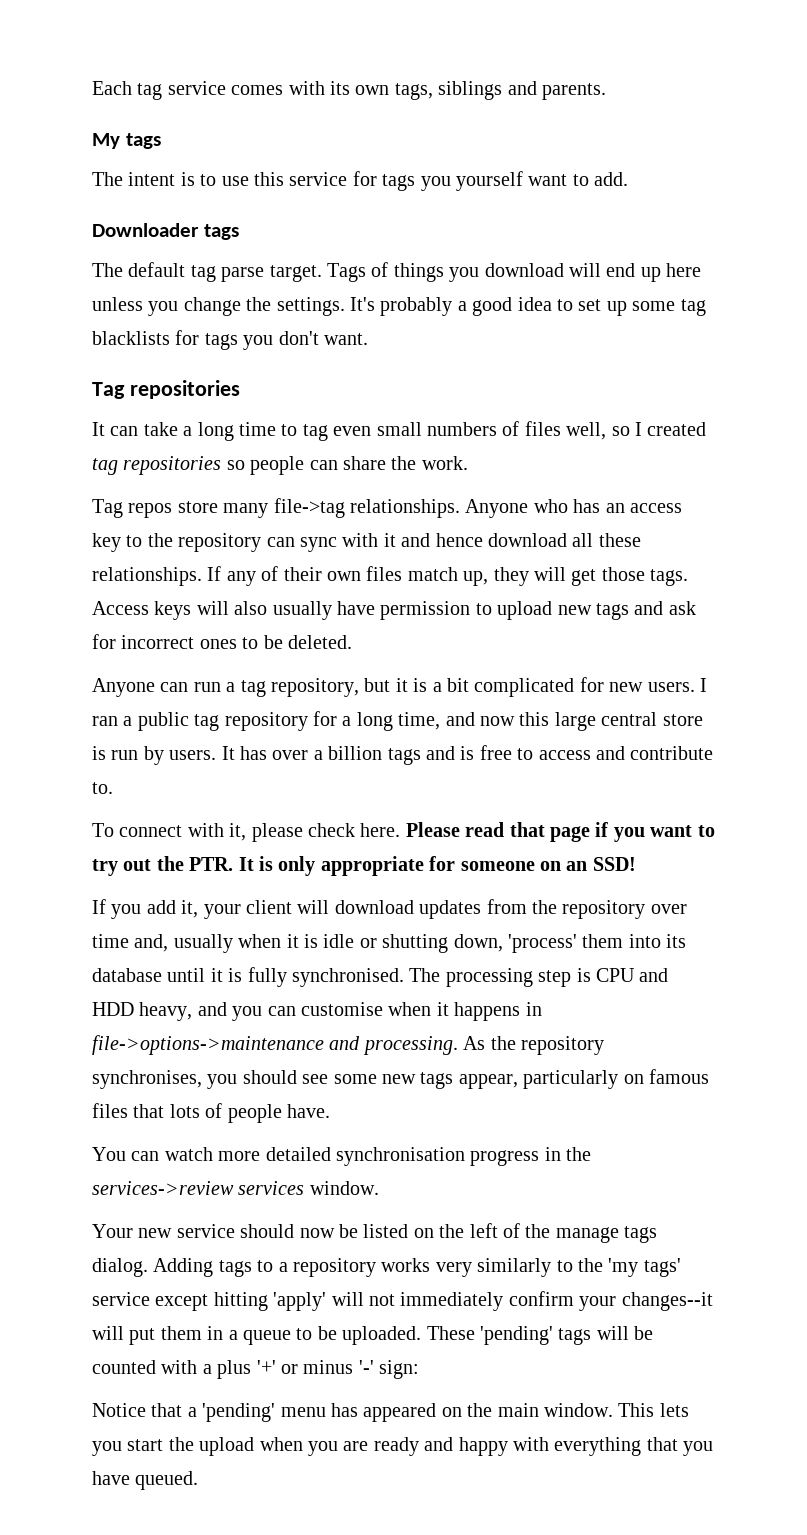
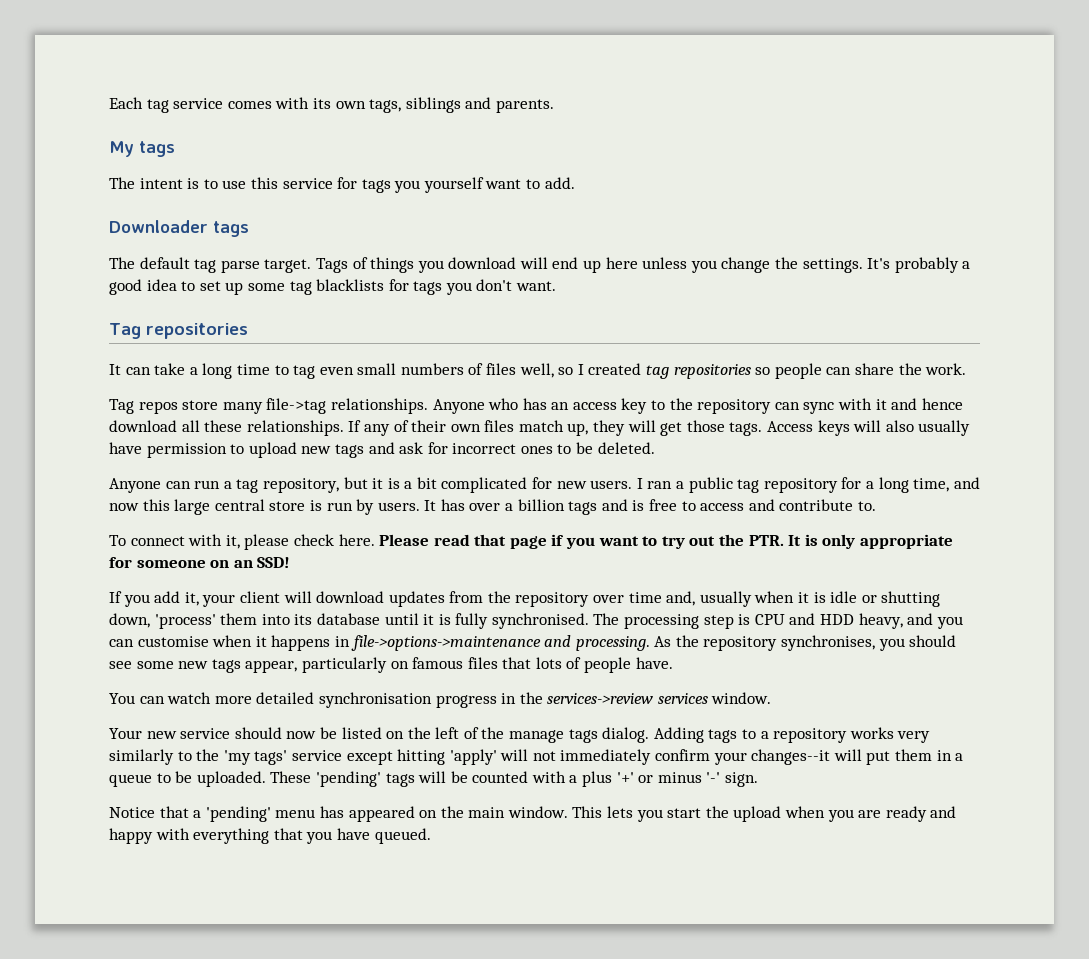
- These 'pending' tags will be counted with a plus '+' or minus '-' sign:
+ These 'pending' tags will be counted with a plus '+' or minus '-' sign.

